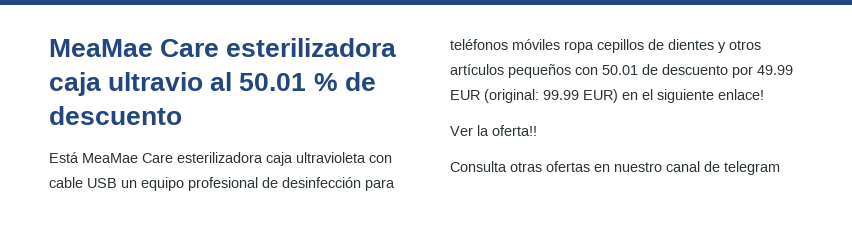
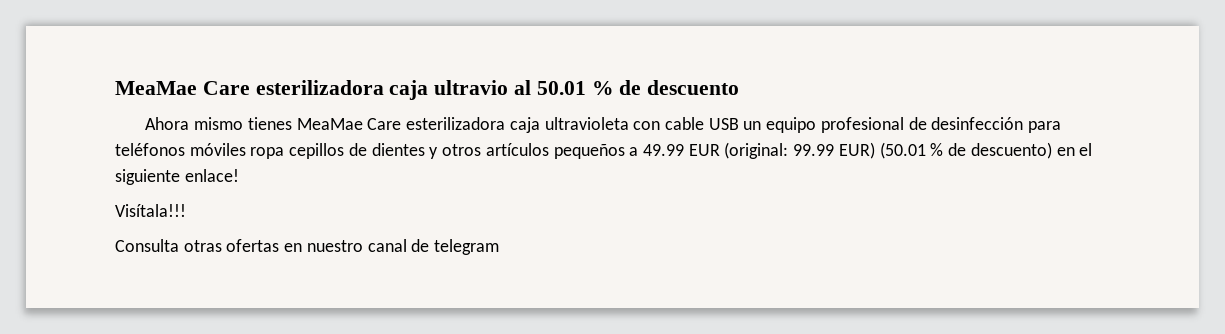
- Está MeaMae Care esterilizadora caja ultravioleta con cable USB un equipo profesional de desinfección para teléfonos móviles ropa cepillos de dientes y otros artículos pequeños con 50.01 de descuento por 49.99 EUR (original: 99.99 EUR) en el siguiente enlace!
+ Ahora mismo tienes MeaMae Care esterilizadora caja ultravioleta con cable USB un equipo profesional de desinfección para teléfonos móviles ropa cepillos de dientes y otros artículos pequeños a 49.99 EUR (original: 99.99 EUR) (50.01 % de descuento) en el siguiente enlace!
- Ver la oferta!!
+ Visítala!!!

